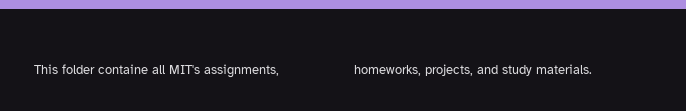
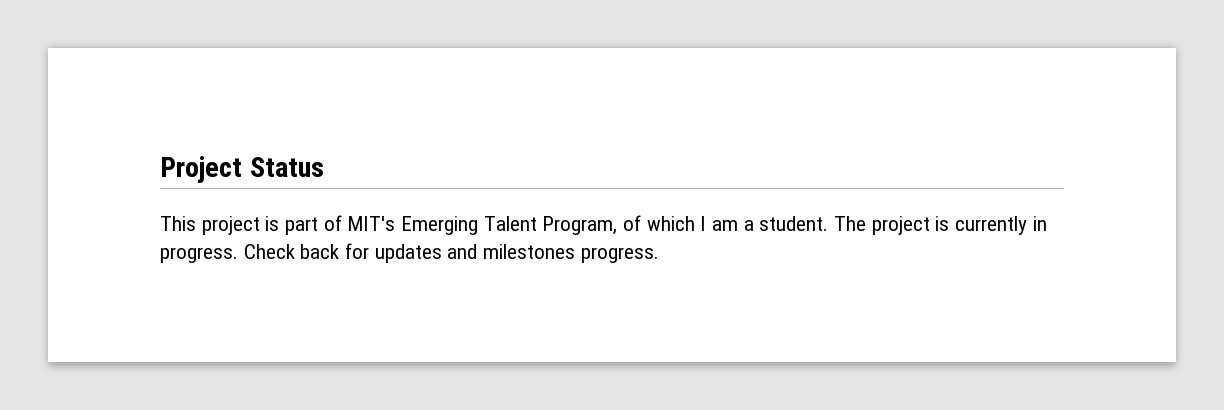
- This folder containe all MIT's assignments, homeworks, projects, and study materials.
+ Project Status
+ This project is part of MIT's Emerging Talent Program, of which I am a student. The project is currently in progress. Check back for updates and milestones progress.

